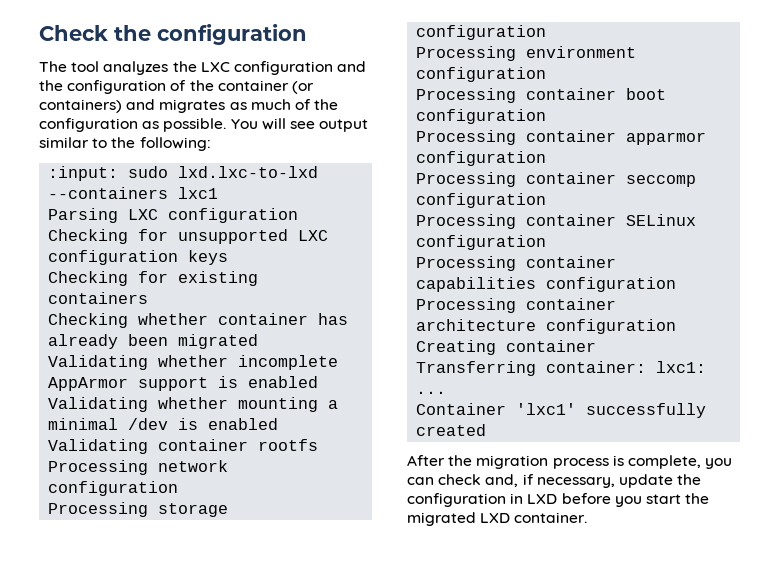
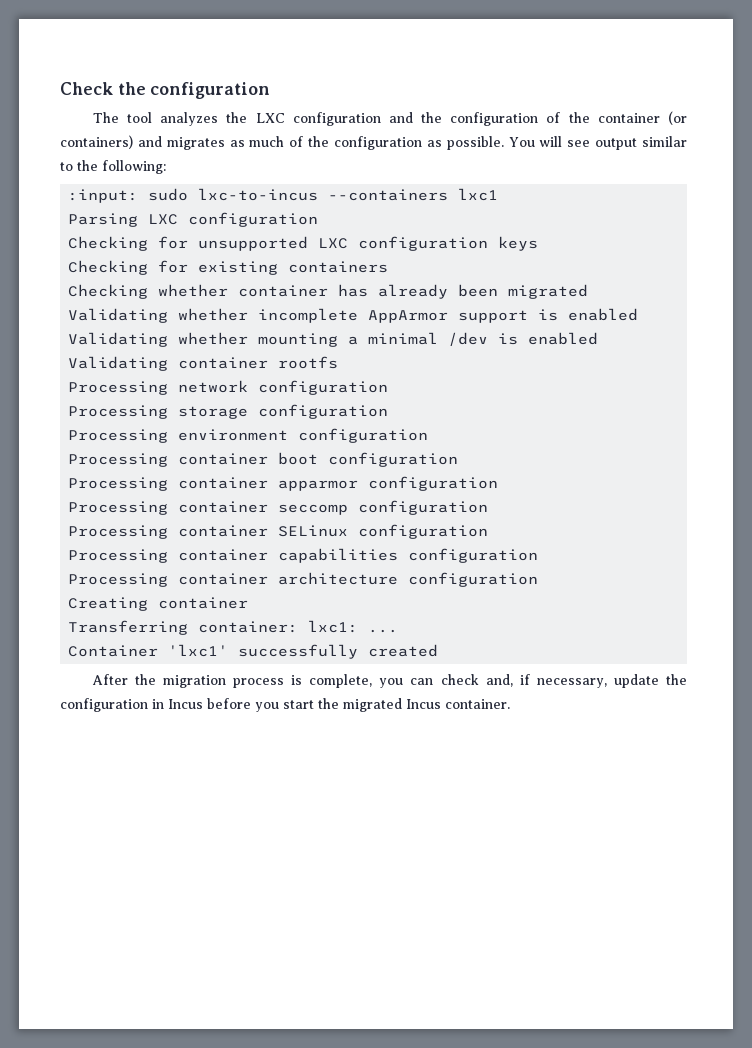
- :input: sudo lxd.lxc-to-lxd --containers lxc1
+ :input: sudo lxc-to-incus --containers lxc1
- After the migration process is complete, you can check and, if necessary, update the configuration in LXD before you start the migrated LXD container.
+ After the migration process is complete, you can check and, if necessary, update the configuration in Incus before you start the migrated Incus container.

